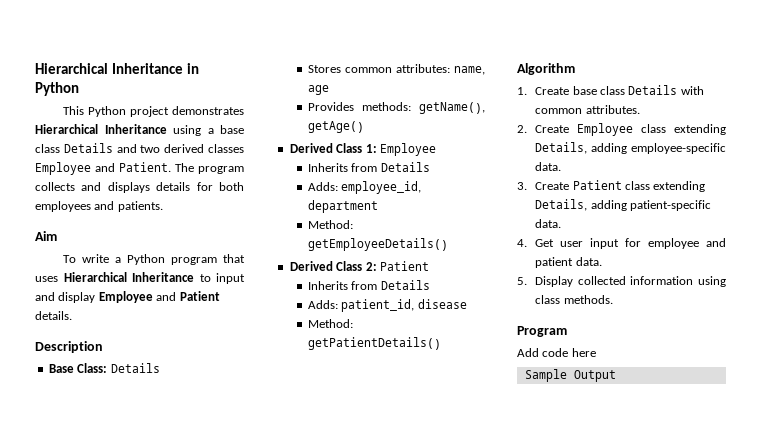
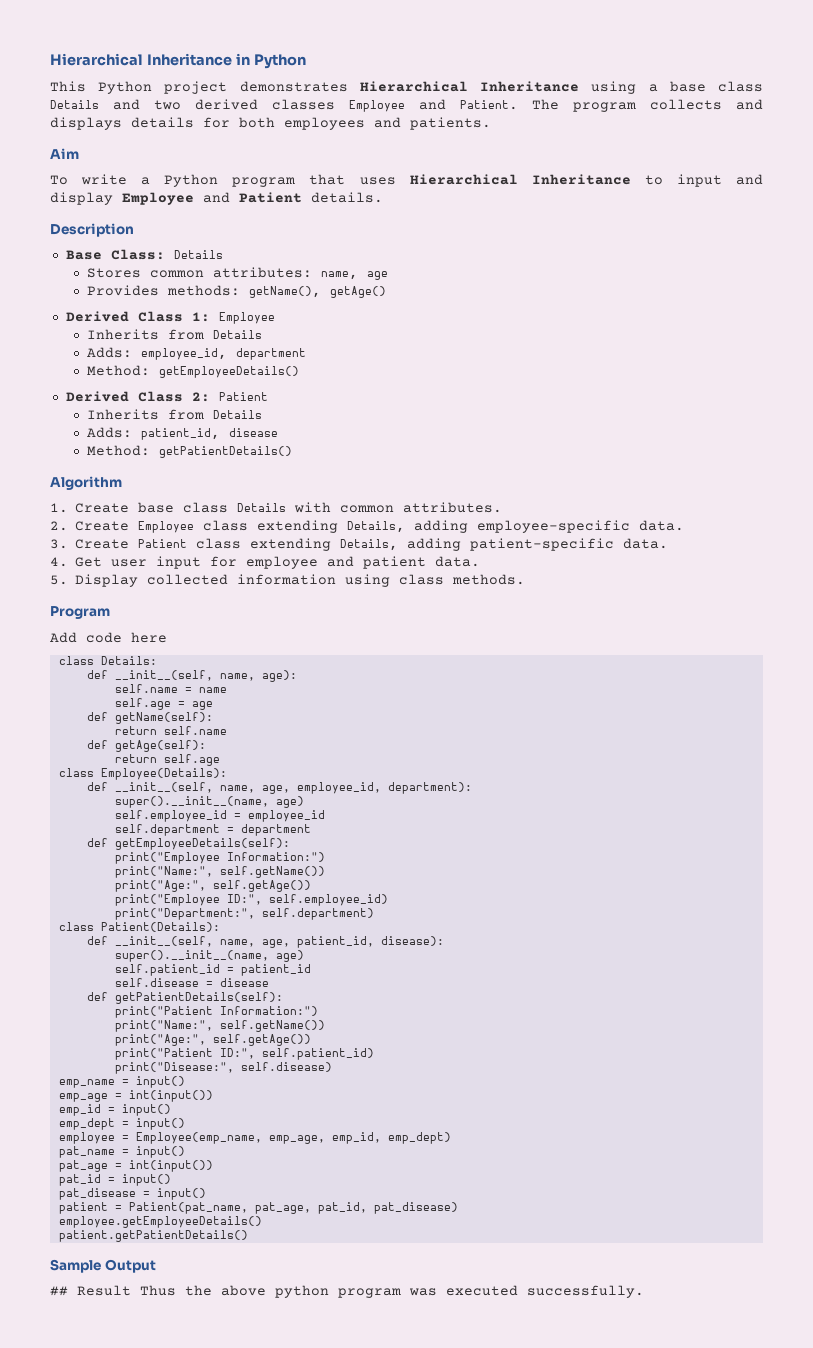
+ class Details:
+ def __init__(self, name, age):
+ self.name = name
+ self.age = age
+ def getName(self):
+ return self.name
+ def getAge(self):
+ return self.age
+ class Employee(Details):
+ def __init__(self, name, age, employee_id, department):
+ super().__init__(name, age)
+ self.employee_id = employee_id
+ self.department = department
+ def getEmployeeDetails(self):
+ print("Employee Information:")
+ print("Name:", self.getName())
+ print("Age:", self.getAge())
+ print("Employee ID:", self.employee_id)
+ print("Department:", self.department)
+ class Patient(Details):
+ def __init__(self, name, age, patient_id, disease):
+ super().__init__(name, age)
+ self.patient_id = patient_id
+ self.disease = disease
+ def getPatientDetails(self):
+ print("Patient Information:")
+ print("Name:", self.getName())
+ print("Age:", self.getAge())
+ print("Patient ID:", self.patient_id)
+ print("Disease:", self.disease)
+ emp_name = input()
+ emp_age = int(input())
+ emp_id = input()
+ emp_dept = input()
+ employee = Employee(emp_name, emp_age, emp_id, emp_dept)
+ pat_name = input()
+ pat_age = int(input())
+ pat_id = input()
+ pat_disease = input()
+ patient = Patient(pat_name, pat_age, pat_id, pat_disease)
+ employee.getEmployeeDetails()
+ patient.getPatientDetails()
  Sample Output
+ ## Result Thus the above python program was executed successfully.

